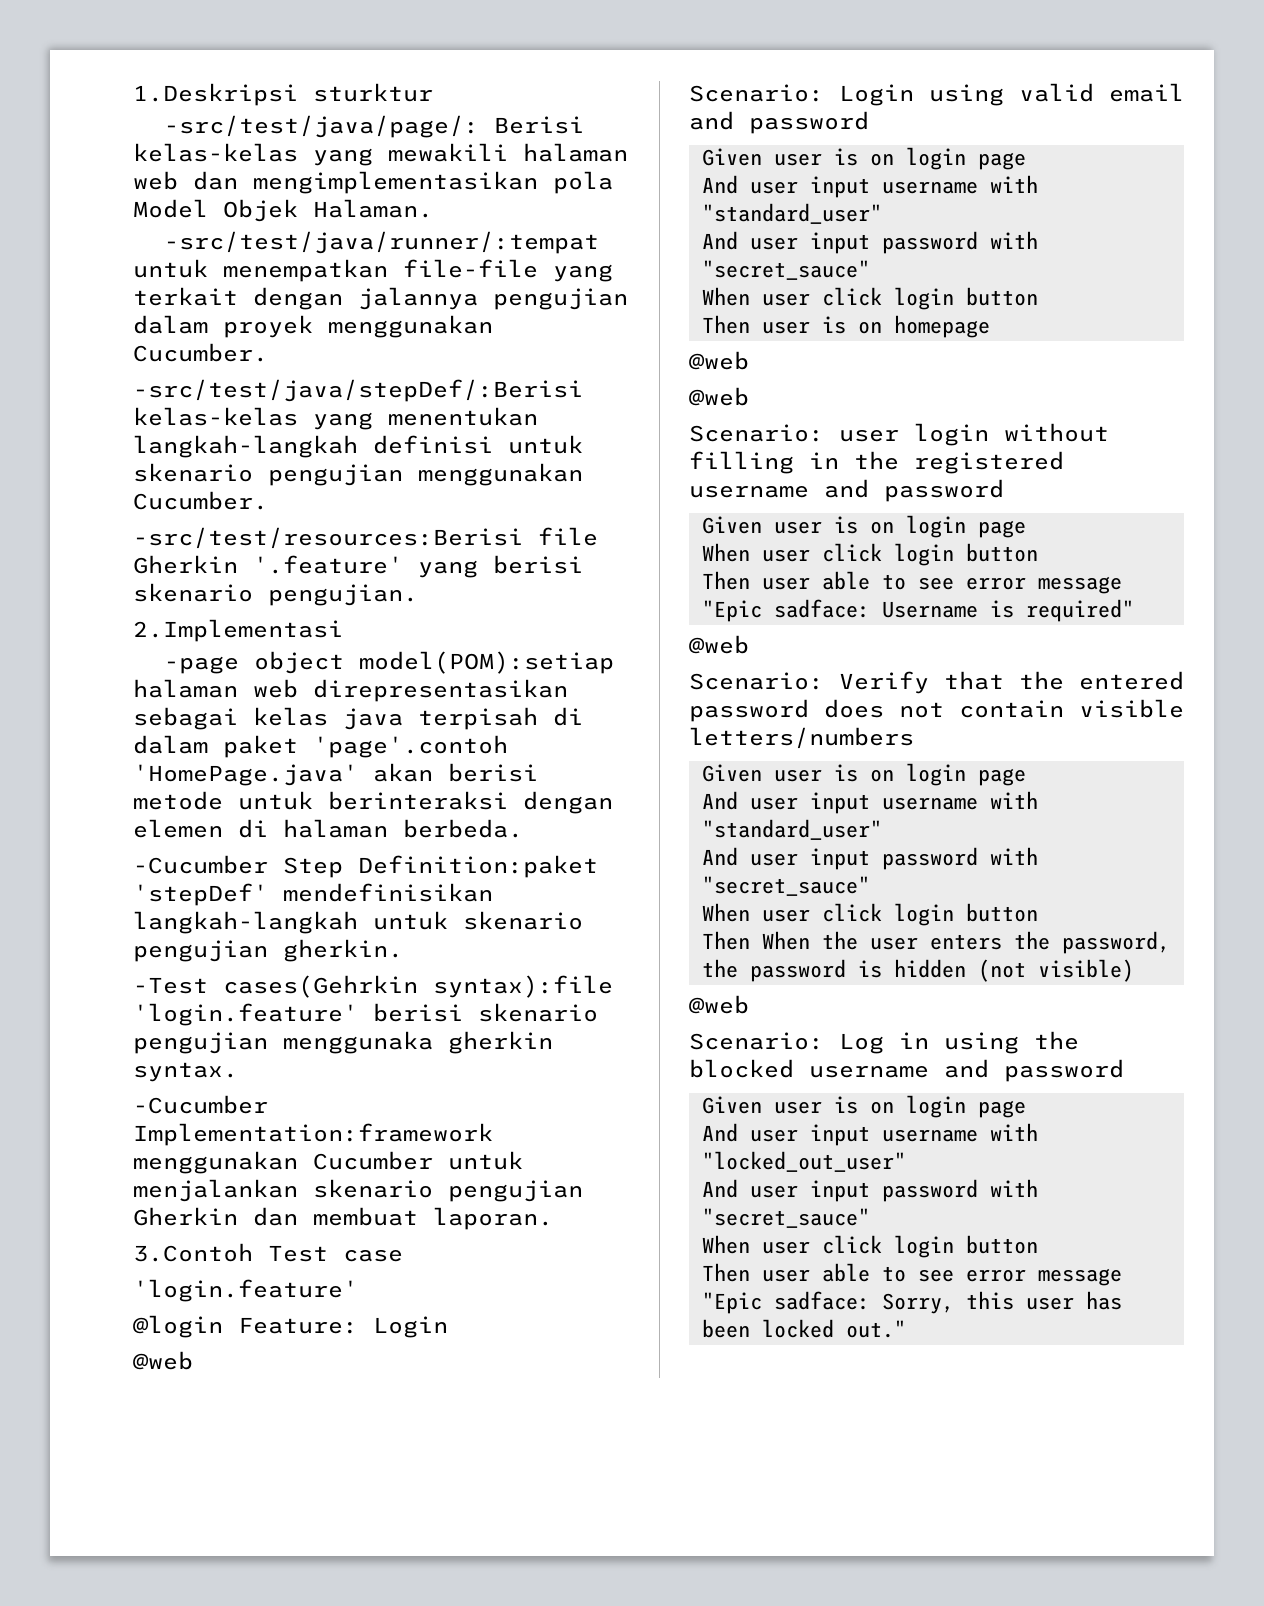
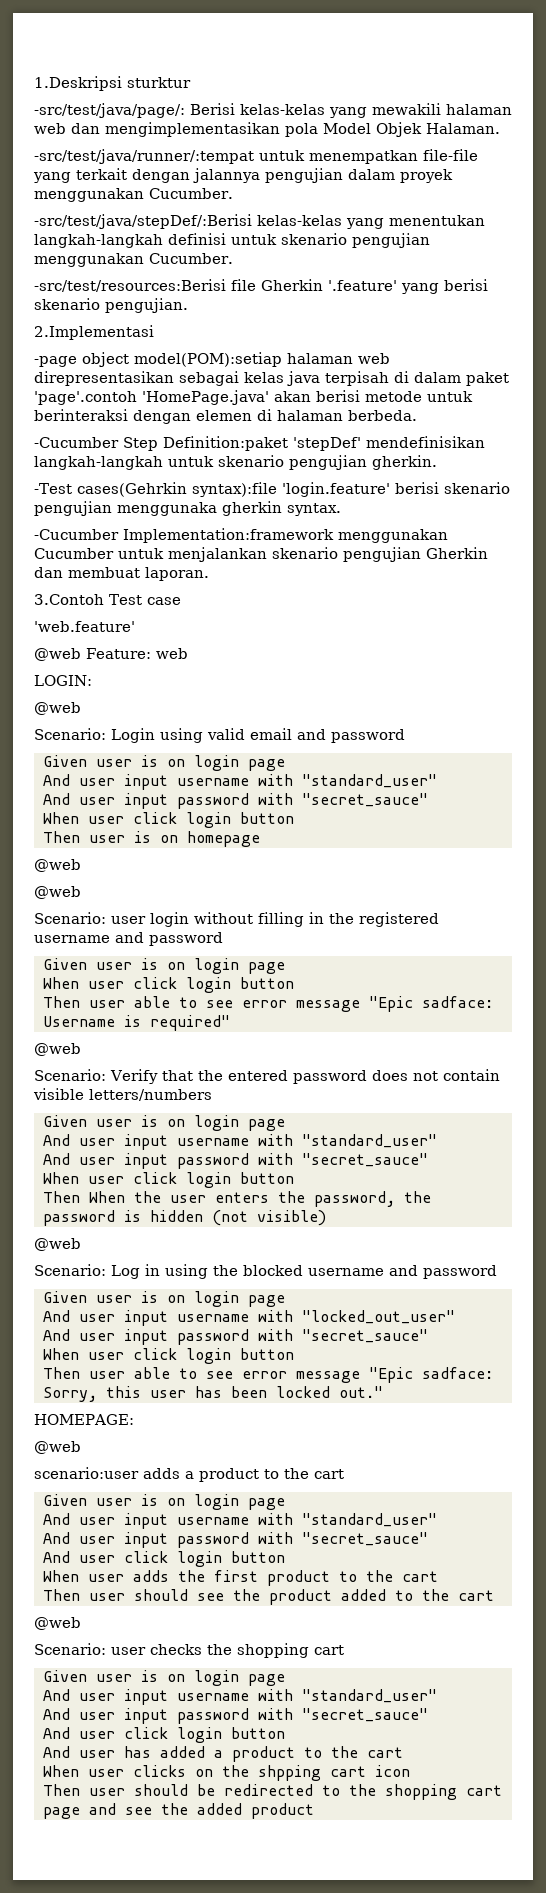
  3.Contoh Test case
- 'login.feature'
- @login Feature: Login
+ 'web.feature'
+ @web Feature: web
+ LOGIN:
+ HOMEPAGE:
+ @web
+ scenario:user adds a product to the cart
+ Given user is on login page
+ And user input username with "standard_user"
+ And user input password with "secret_sauce"
+ And user click login button
+ When user adds the first product to the cart
+ Then user should see the product added to the cart
+ @web
+ Scenario: user checks the shopping cart
+ Given user is on login page
+ And user input username with "standard_user"
+ And user input password with "secret_sauce"
+ And user click login button
+ And user has added a product to the cart
+ When user clicks on the shpping cart icon
+ Then user should be redirected to the shopping cart page and see the added product

